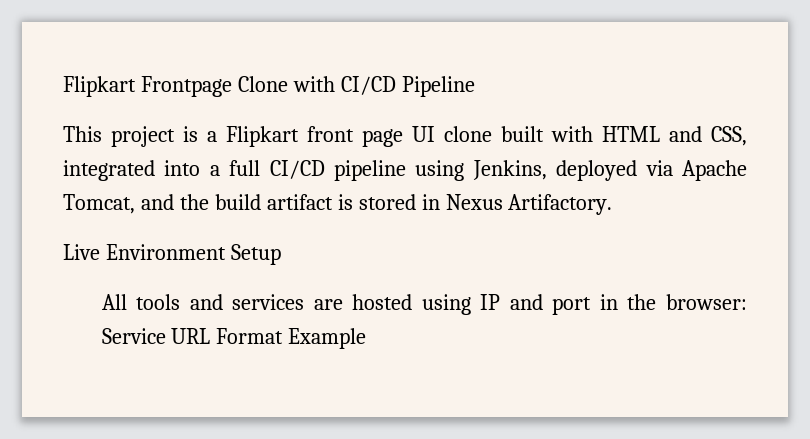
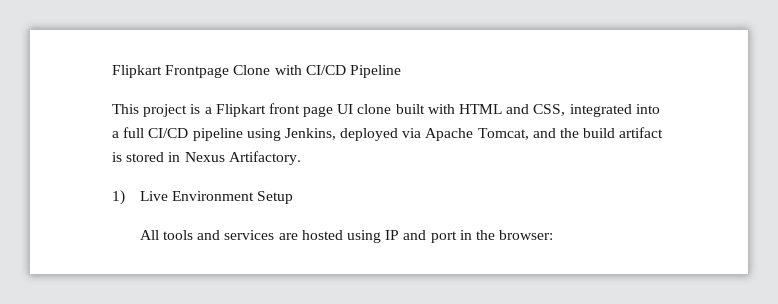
- Live Environment Setup
+ 1) Live Environment Setup
- All tools and services are hosted using IP and port in the browser: Service URL Format Example
+ All tools and services are hosted using IP and port in the browser:

